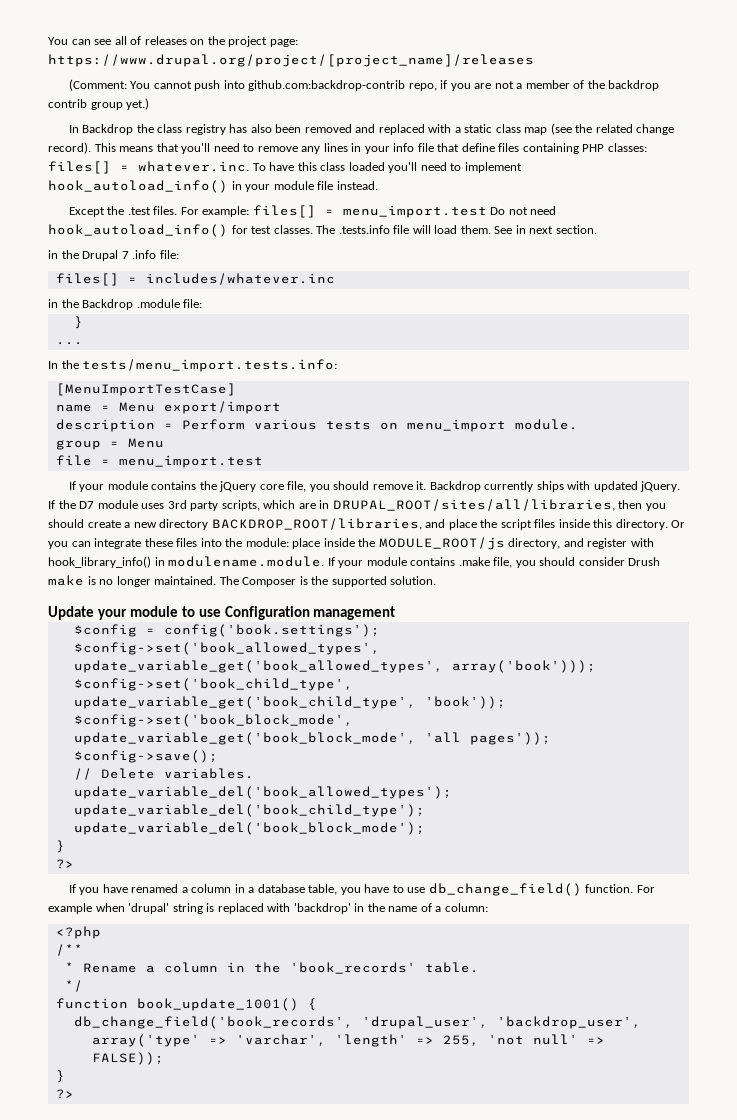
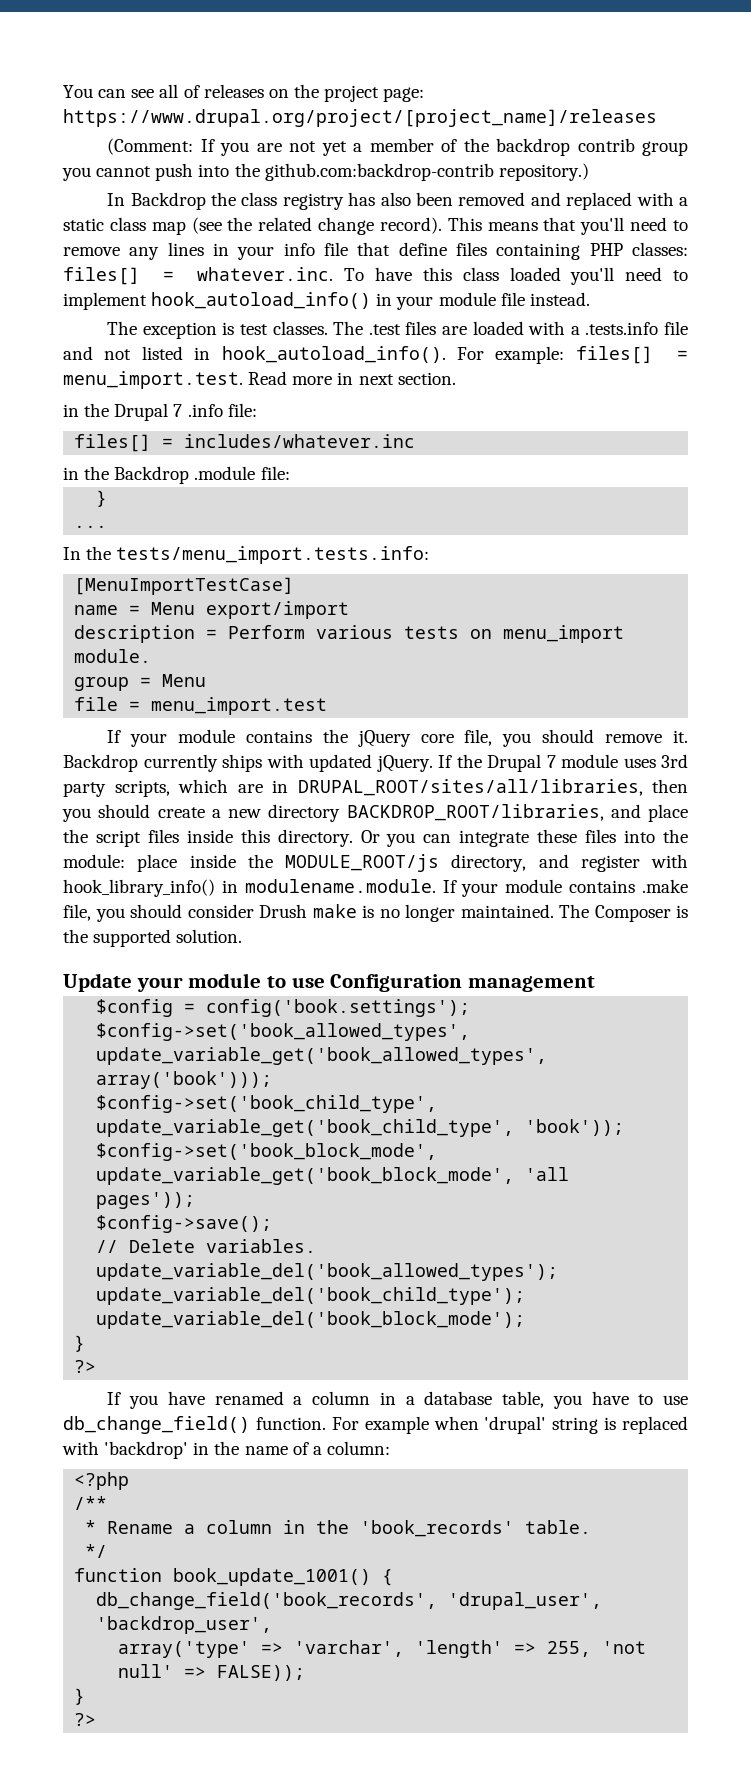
- (Comment: You cannot push into github.com:backdrop-contrib repo, if you are not a member of the backdrop contrib group yet.)
+ (Comment: If you are not yet a member of the backdrop contrib group you cannot push into the github.com:backdrop-contrib repository.)
- Except the .test files. For example: files[] = menu_import.test Do not need hook_autoload_info() for test classes. The .tests.info file will load them. See in next section.
+ The exception is test classes. The .test files are loaded with a .tests.info file and not listed in hook_autoload_info(). For example: files[] = menu_import.test. Read more in next section.
- If the D7 module uses 3rd party scripts, which are in DRUPAL_ROOT/sites/all/libraries, then you should create a new directory BACKDROP_ROOT/libraries, and place the script files inside this directory.
+ If the Drupal 7 module uses 3rd party scripts, which are in DRUPAL_ROOT/sites/all/libraries, then you should create a new directory BACKDROP_ROOT/libraries, and place the script files inside this directory.

